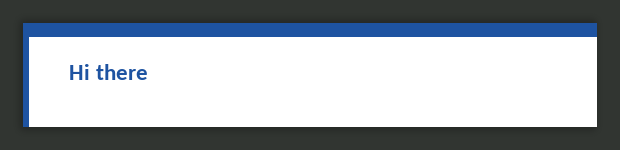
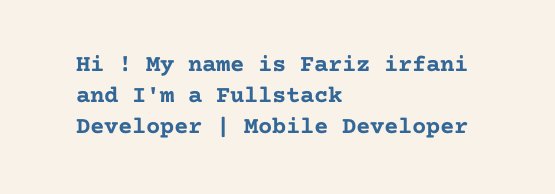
- Hi there
+ Hi ! My name is Fariz irfani and I'm a Fullstack Developer | Mobile Developer

